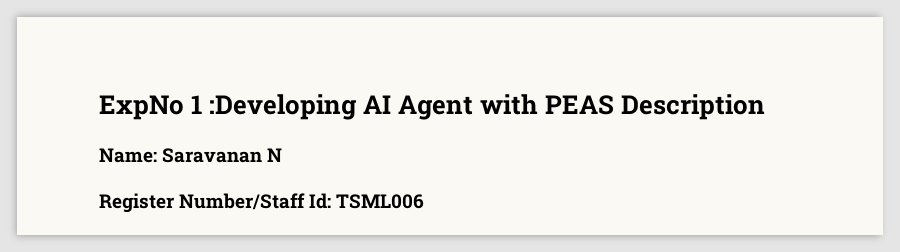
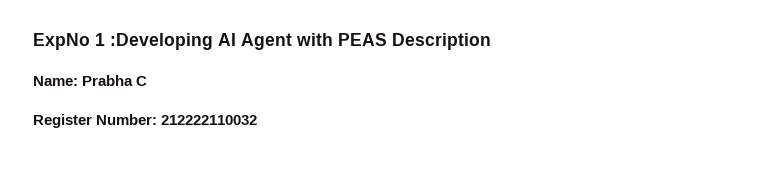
- Name: Saravanan N
+ Name: Prabha C
- Register Number/Staff Id: TSML006
+ Register Number: 212222110032

